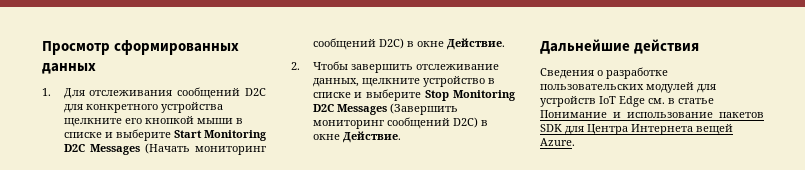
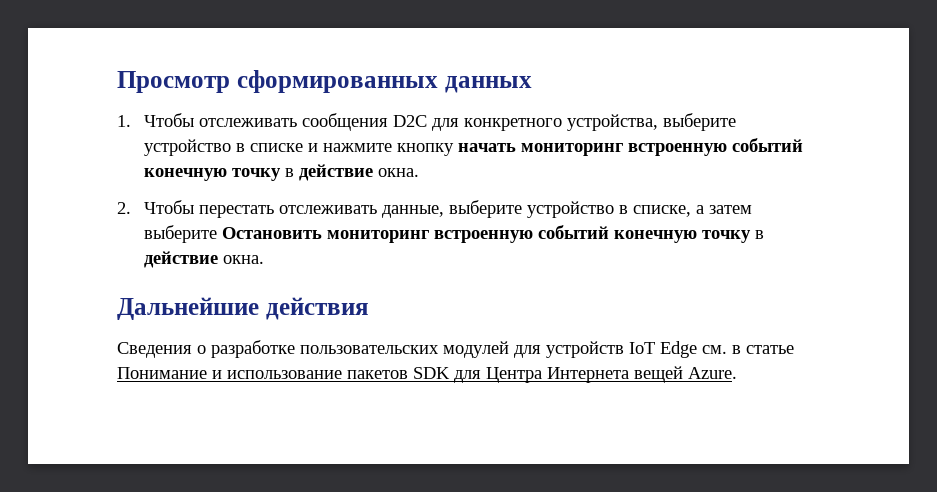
- 1. Для отслеживания сообщений D2C для конкретного устройства щелкните его кнопкой мыши в списке и выберите Start Monitoring D2C Messages (Начать мониторинг сообщений D2C) в окне Действие.
- 2. Чтобы завершить отслеживание данных, щелкните устройство в списке и выберите Stop Monitoring D2C Messages (Завершить мониторинг сообщений D2C) в окне Действие.
+ 1. Чтобы отслеживать сообщения D2C для конкретного устройства, выберите устройство в списке и нажмите кнопку начать мониторинг встроенную событий конечную точку в действие окна.
+ 2. Чтобы перестать отслеживать данные, выберите устройство в списке, а затем выберите Остановить мониторинг встроенную событий конечную точку в действие окна.

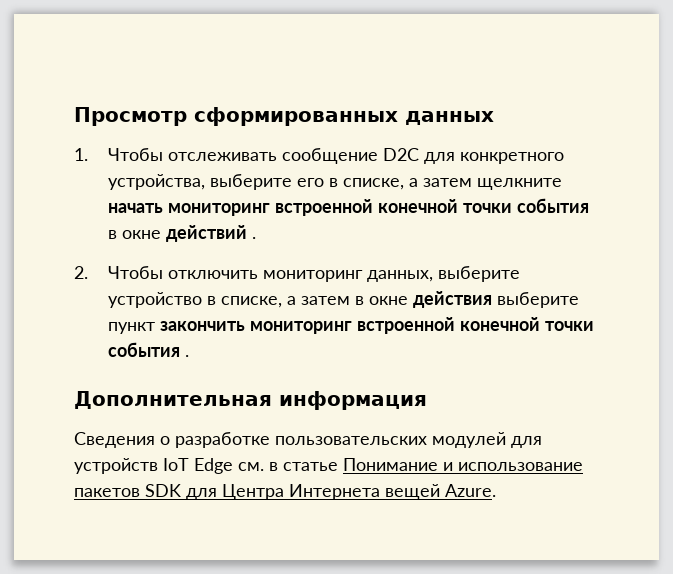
- 1. Чтобы отслеживать сообщения D2C для конкретного устройства, выберите устройство в списке и нажмите кнопку начать мониторинг встроенную событий конечную точку в действие окна.
+ 1. Чтобы отслеживать сообщение D2C для конкретного устройства, выберите его в списке, а затем щелкните начать мониторинг встроенной конечной точки события в окне действий .
- 2. Чтобы перестать отслеживать данные, выберите устройство в списке, а затем выберите Остановить мониторинг встроенную событий конечную точку в действие окна.
- Дальнейшие действия
+ 2. Чтобы отключить мониторинг данных, выберите устройство в списке, а затем в окне действия выберите пункт закончить мониторинг встроенной конечной точки события .
+ Дополнительная информация

